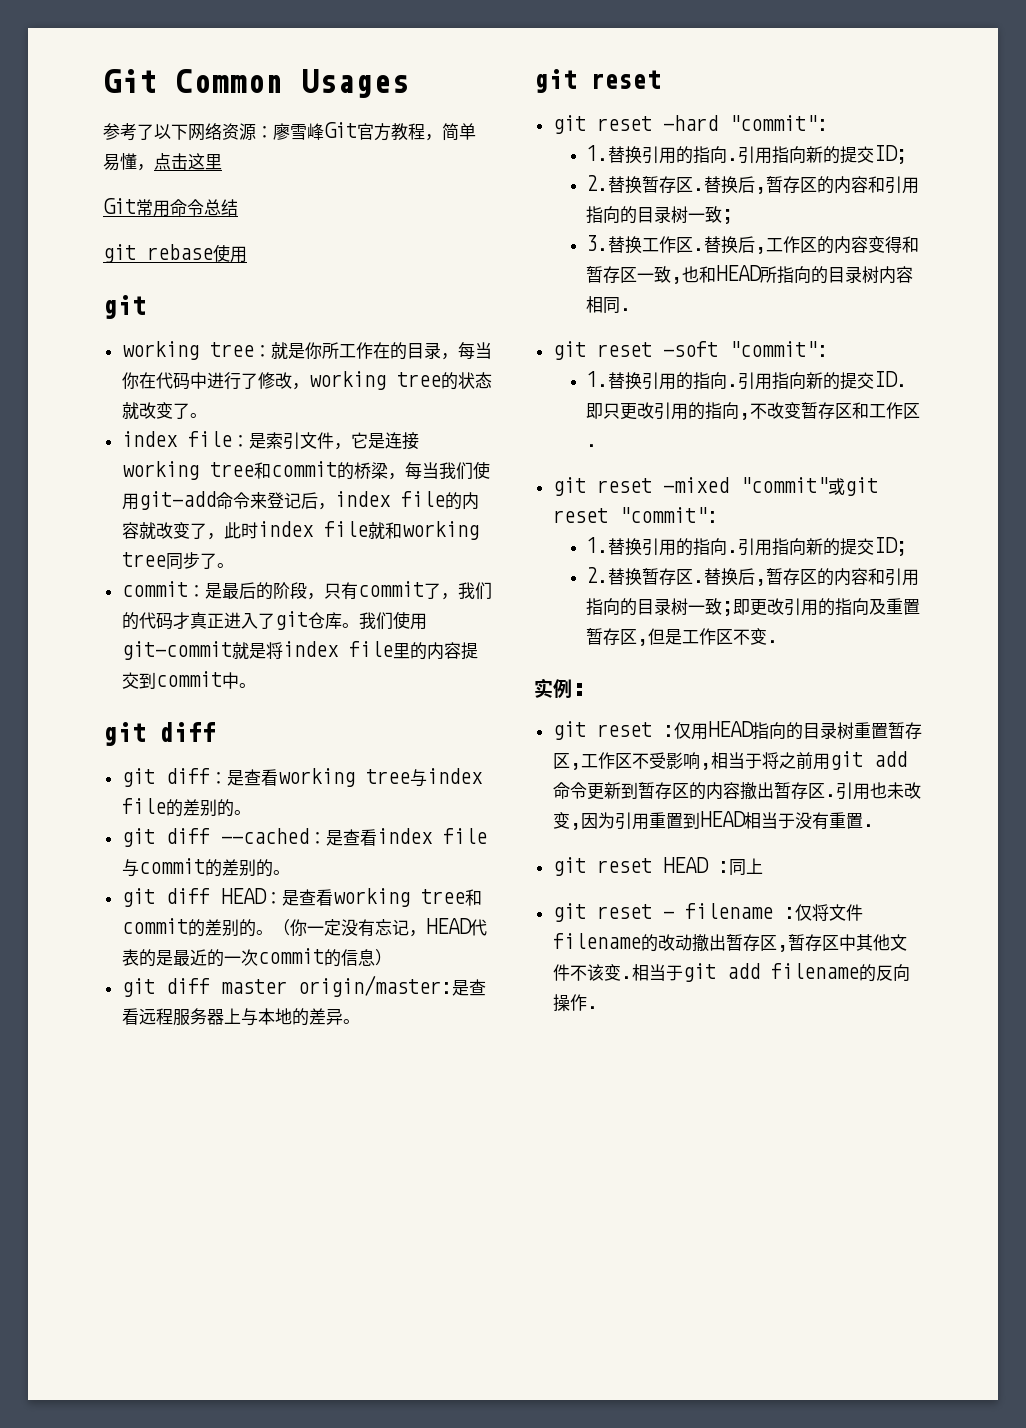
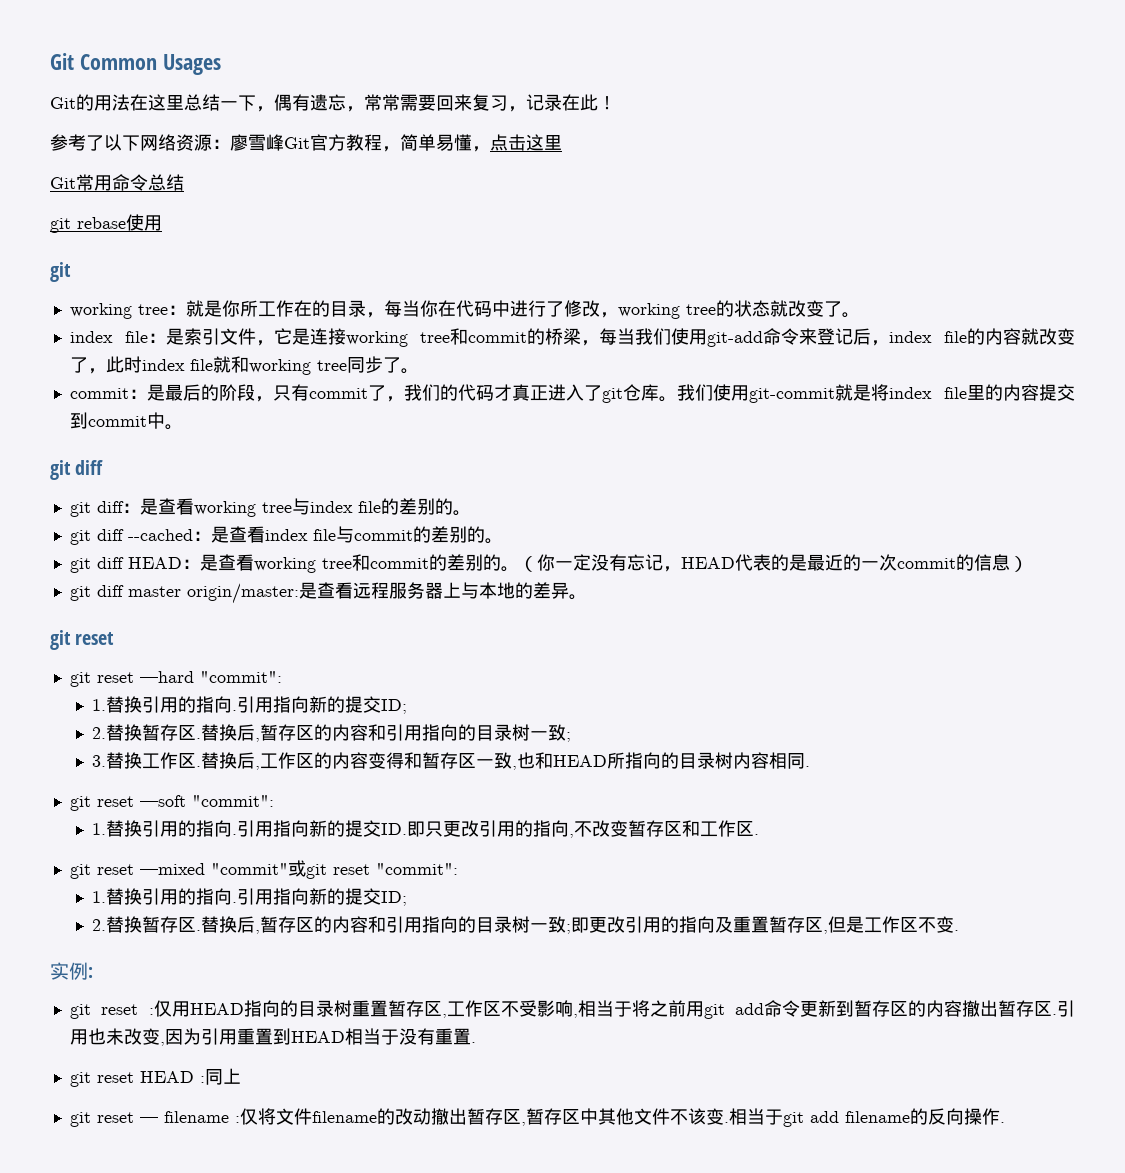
+ Git的用法在这里总结一下，偶有遗忘，常常需要回来复习，记录在此！

